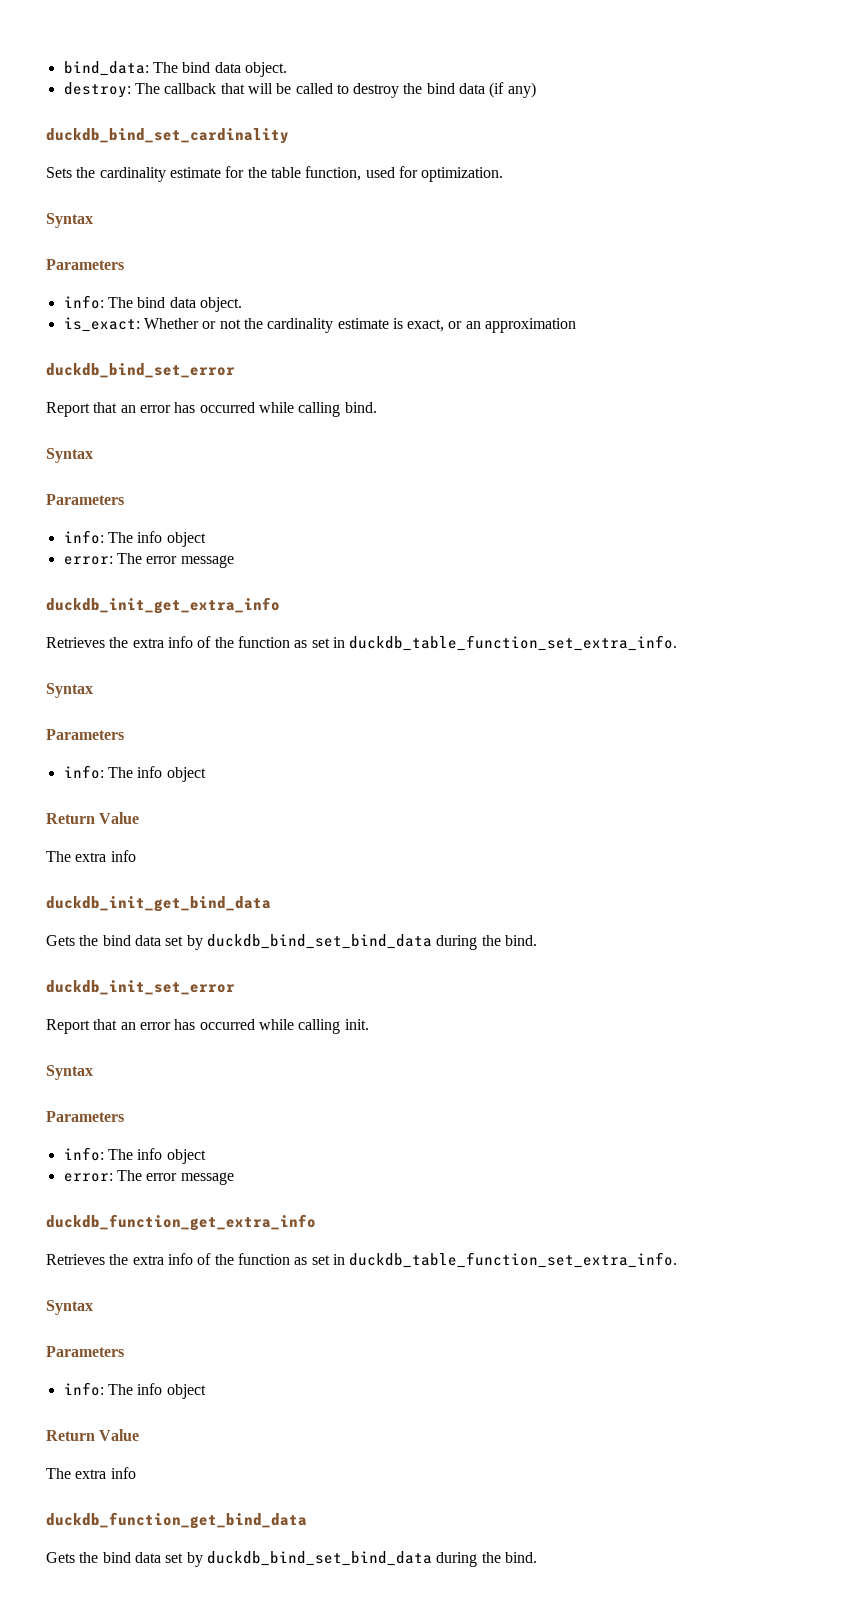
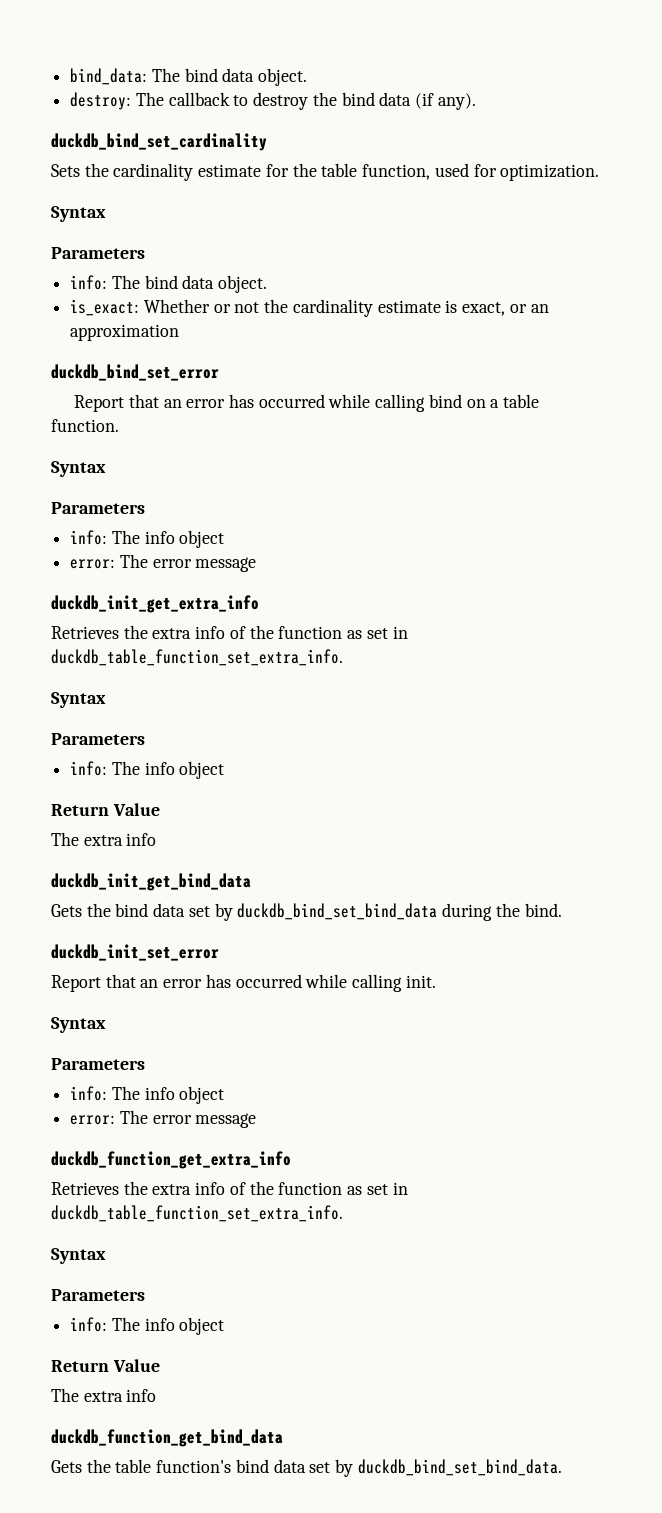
- destroy: The callback that will be called to destroy the bind data (if any)
+ destroy: The callback to destroy the bind data (if any).
- Report that an error has occurred while calling bind.
+ Report that an error has occurred while calling bind on a table function.
  duckdb_function_get_bind_data
- Gets the bind data set by duckdb_bind_set_bind_data during the bind.
+ Gets the table function's bind data set by duckdb_bind_set_bind_data.

